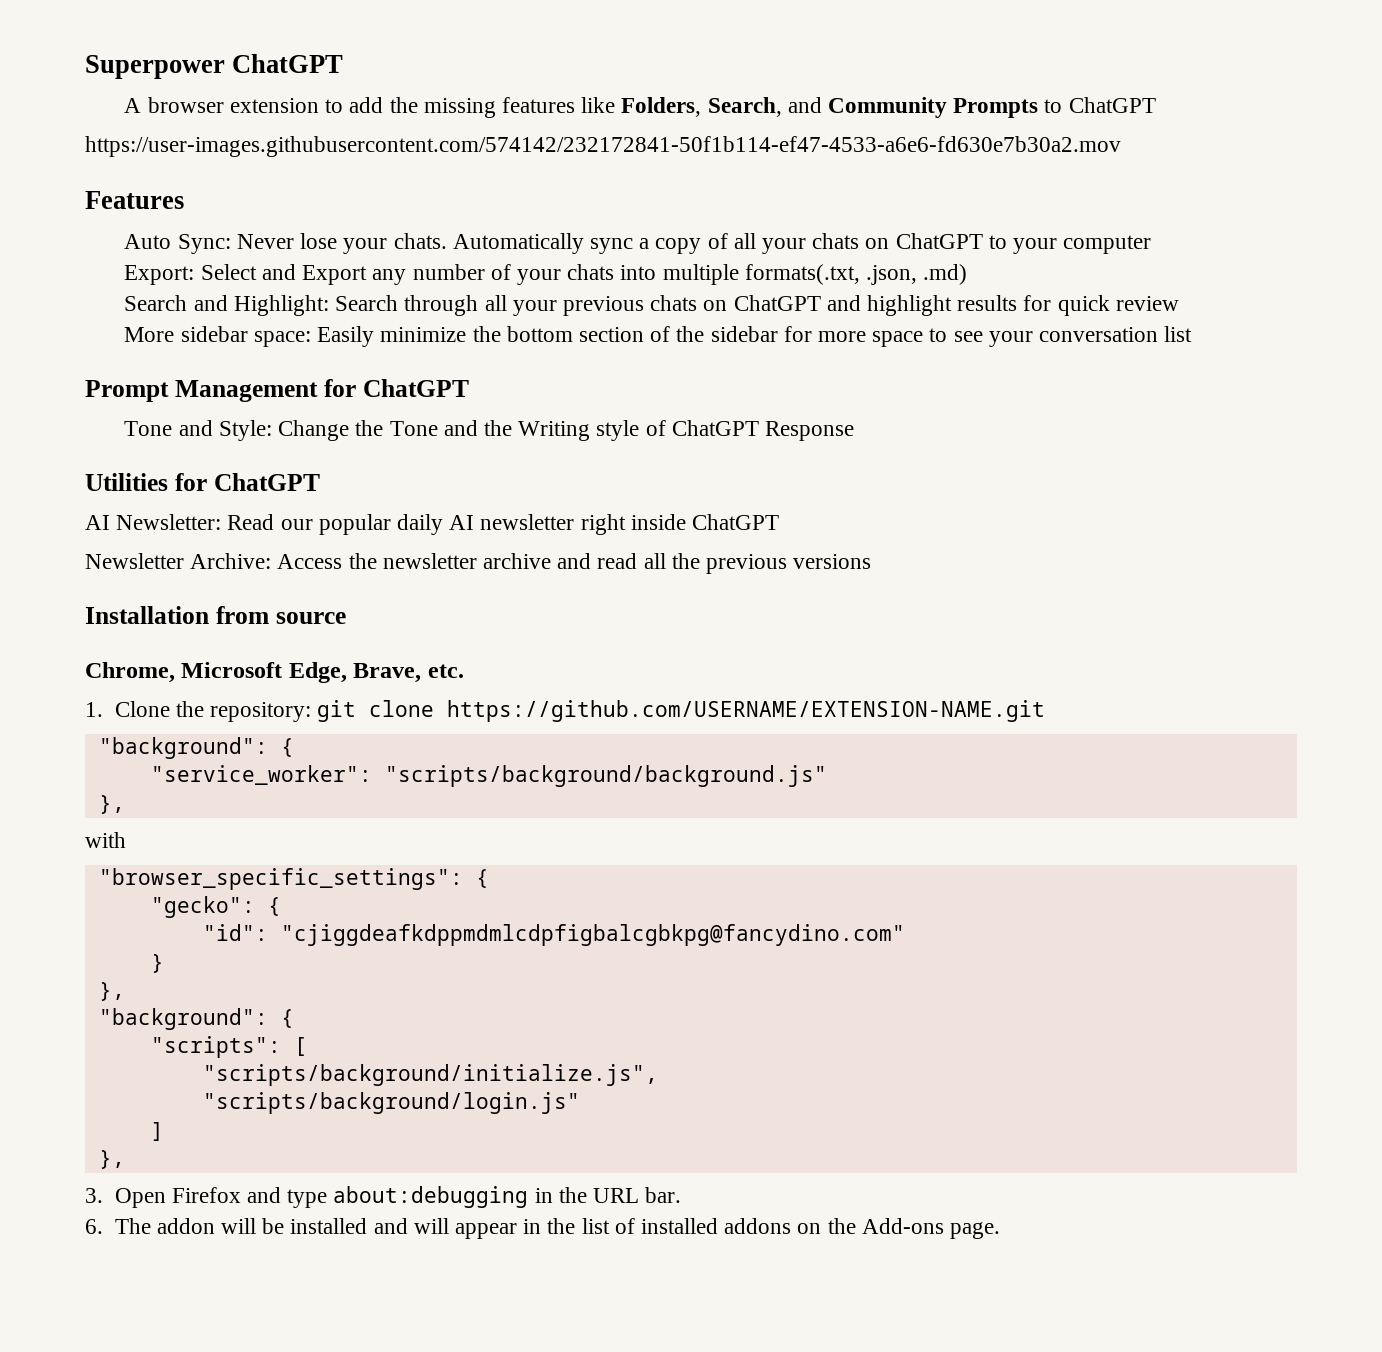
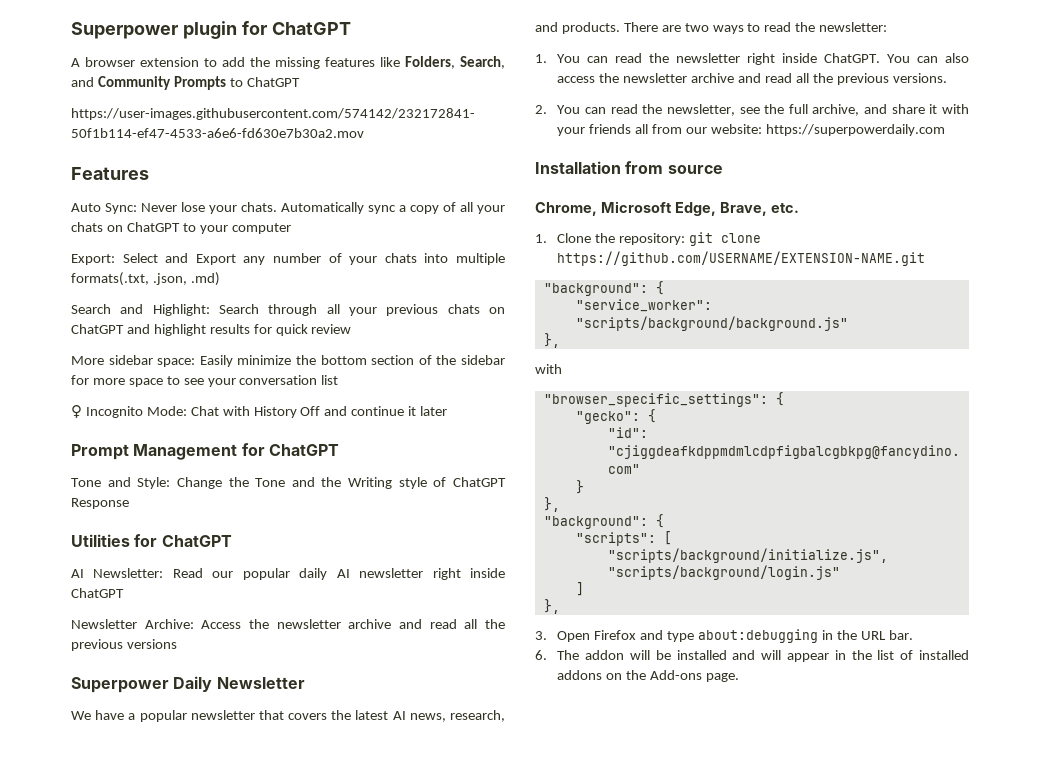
- Superpower ChatGPT
+ Superpower plugin for ChatGPT
+ ♀ Incognito Mode: Chat with History Off and continue it later
+ Superpower Daily Newsletter
+ We have a popular newsletter that covers the latest AI news, research, and products. There are two ways to read the newsletter:
+ 1. You can read the newsletter right inside ChatGPT. You can also access the newsletter archive and read all the previous versions.
+ 2. You can read the newsletter, see the full archive, and share it with your friends all from our website: https://superpowerdaily.com

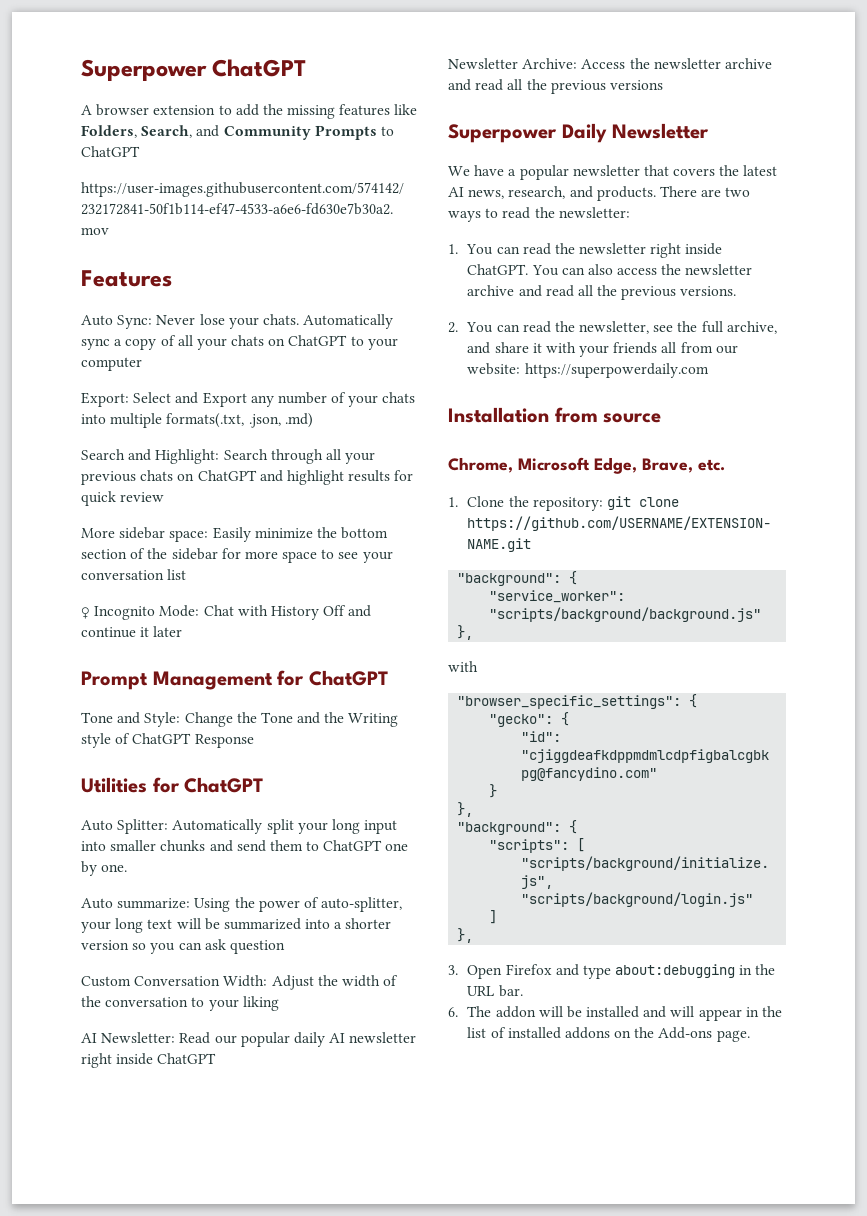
- Superpower plugin for ChatGPT
+ Superpower ChatGPT
+ Auto Splitter: Automatically split your long input into smaller chunks and send them to ChatGPT one by one.
+ Auto summarize: Using the power of auto-splitter, your long text will be summarized into a shorter version so you can ask question
+ Custom Conversation Width: Adjust the width of the conversation to your liking

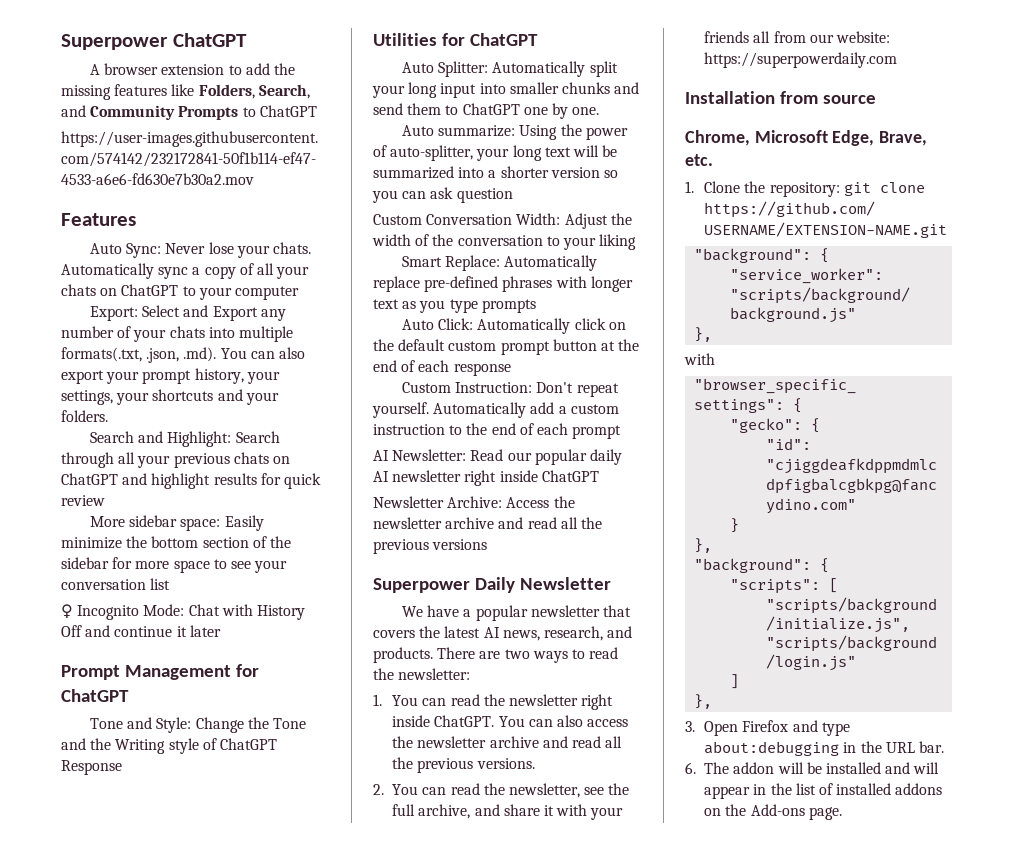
- Export: Select and Export any number of your chats into multiple formats(.txt, .json, .md)
+ Export: Select and Export any number of your chats into multiple formats(.txt, .json, .md). You can also export your prompt history, your settings, your shortcuts and your folders.
+ Smart Replace: Automatically replace pre-defined phrases with longer text as you type prompts
+ Auto Click: Automatically click on the default custom prompt button at the end of each response
+ Custom Instruction: Don't repeat yourself. Automatically add a custom instruction to the end of each prompt

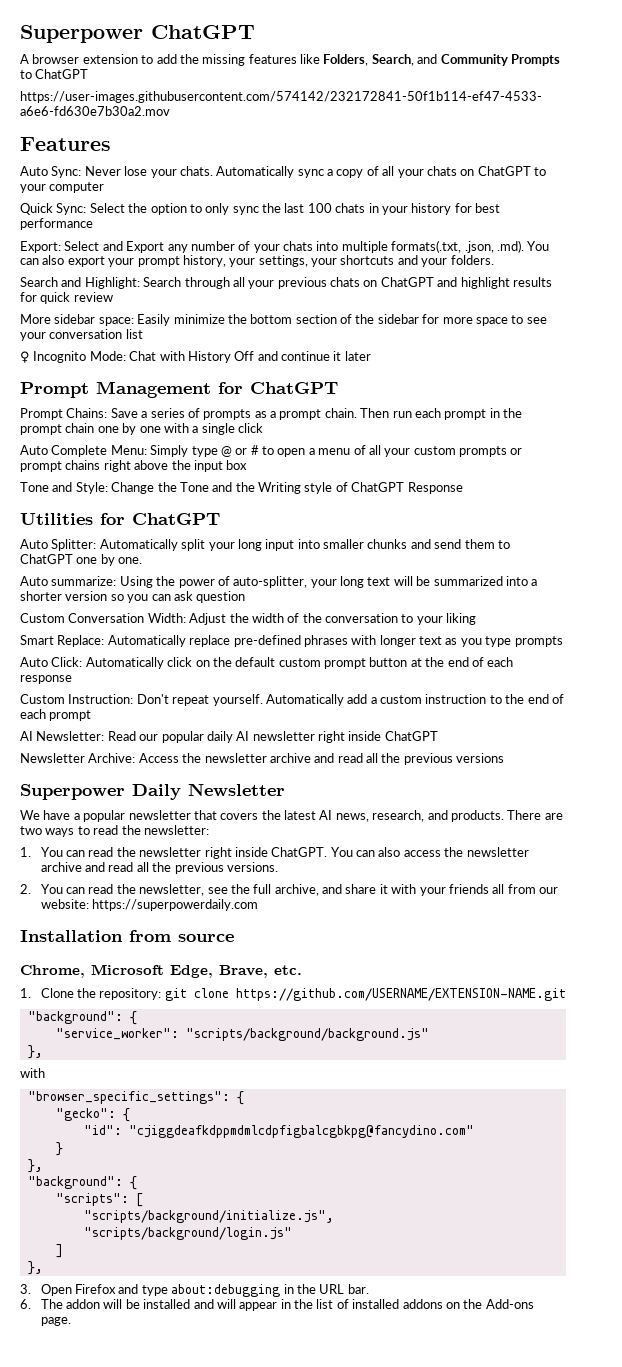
+ Quick Sync: Select the option to only sync the last 100 chats in your history for best performance
+ Prompt Chains: Save a series of prompts as a prompt chain. Then run each prompt in the prompt chain one by one with a single click
+ Auto Complete Menu: Simply type @ or # to open a menu of all your custom prompts or prompt chains right above the input box

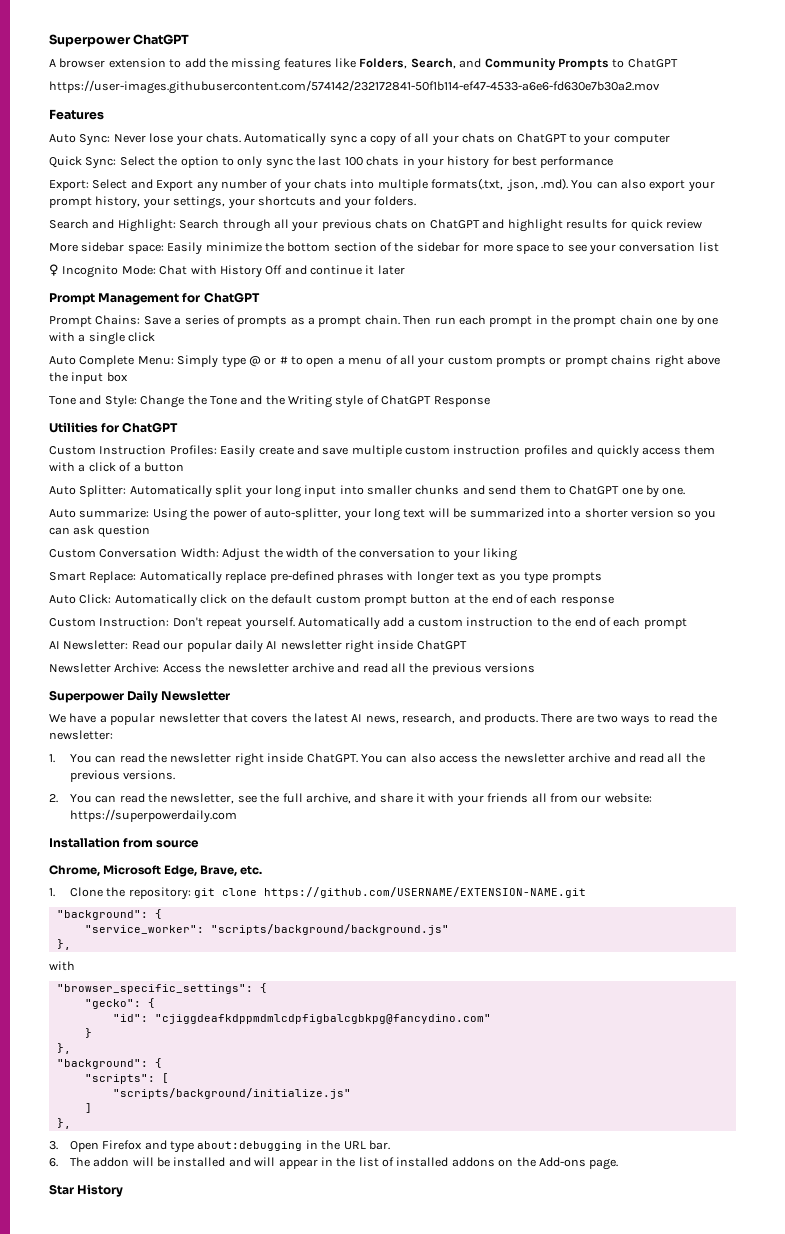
+ Custom Instruction Profiles: Easily create and save multiple custom instruction profiles and quickly access them with a click of a button
- "scripts/background/initialize.js",
- "scripts/background/login.js"
+ "scripts/background/initialize.js"
+ Star History

